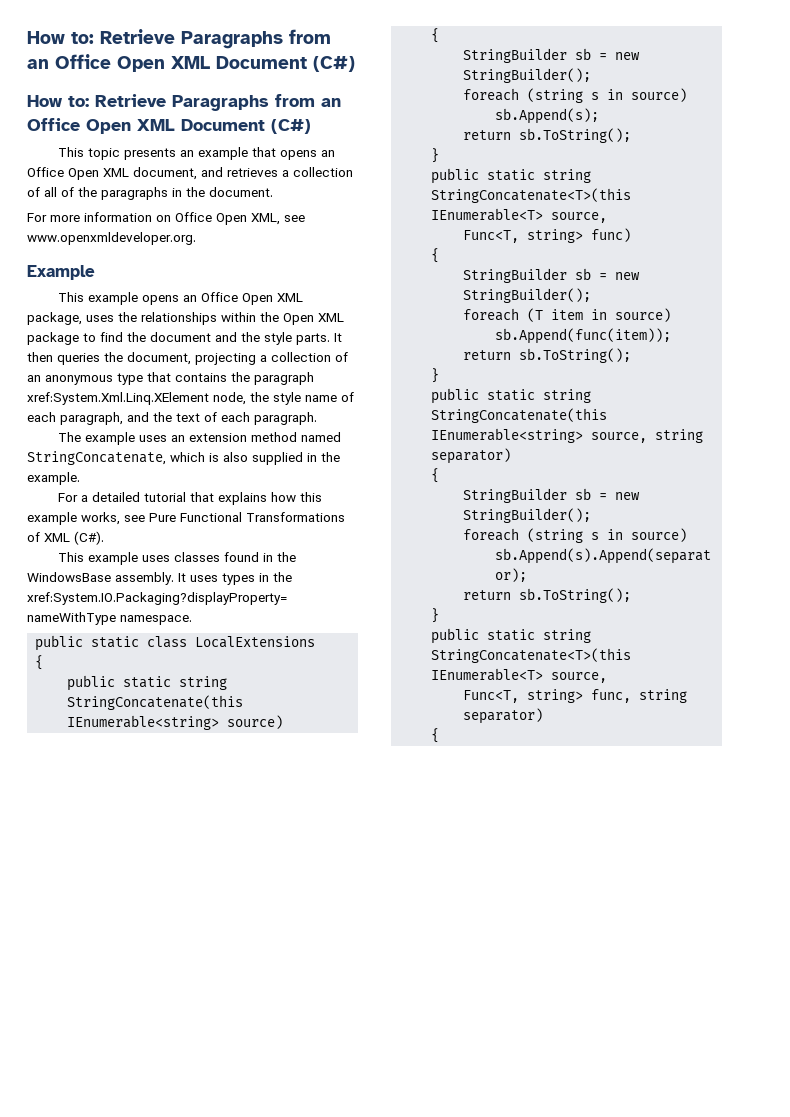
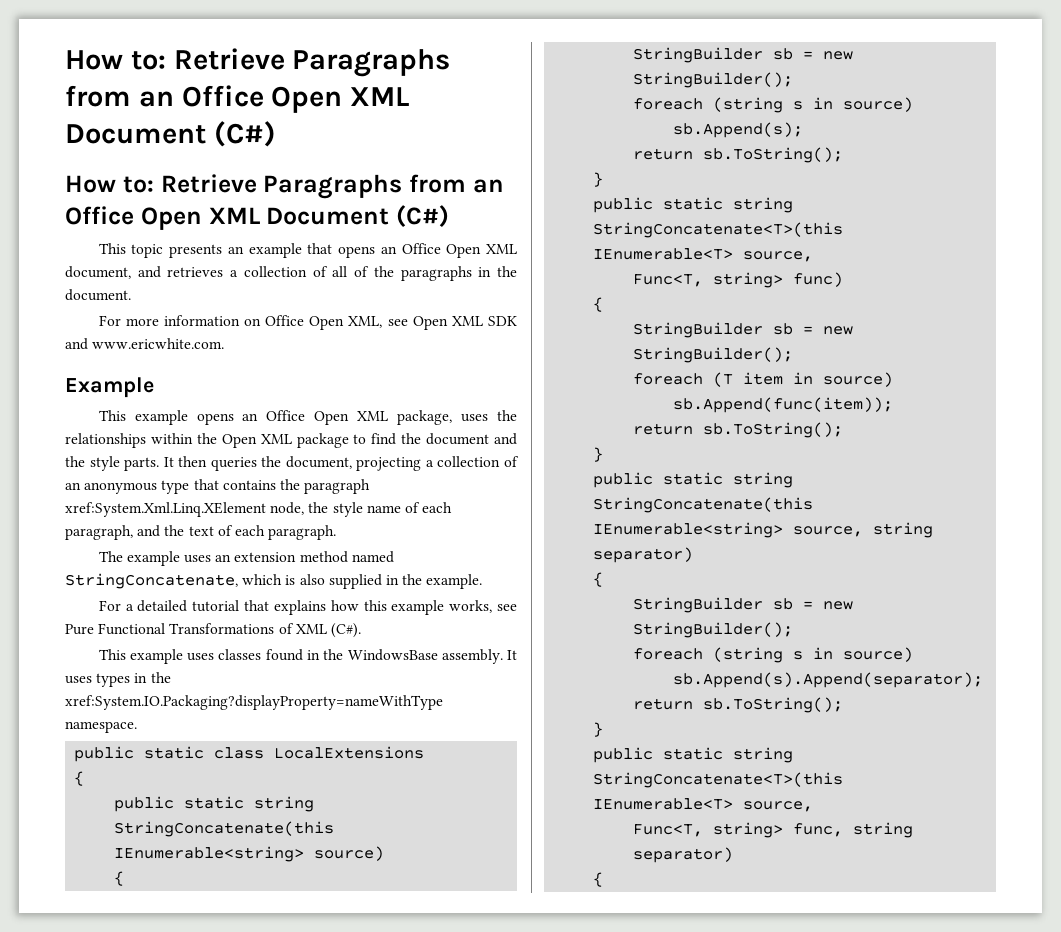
- For more information on Office Open XML, see www.openxmldeveloper.org.
+ For more information on Office Open XML, see Open XML SDK and www.ericwhite.com.

